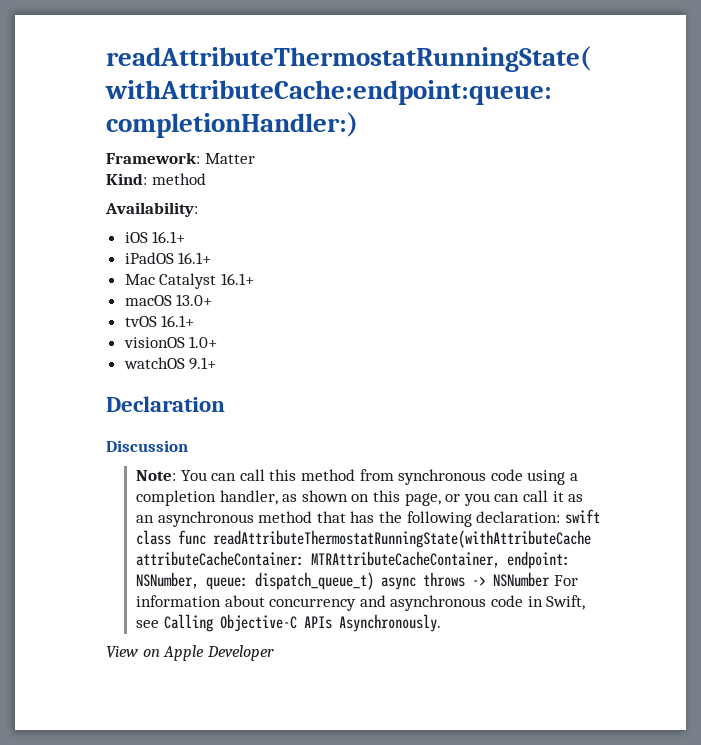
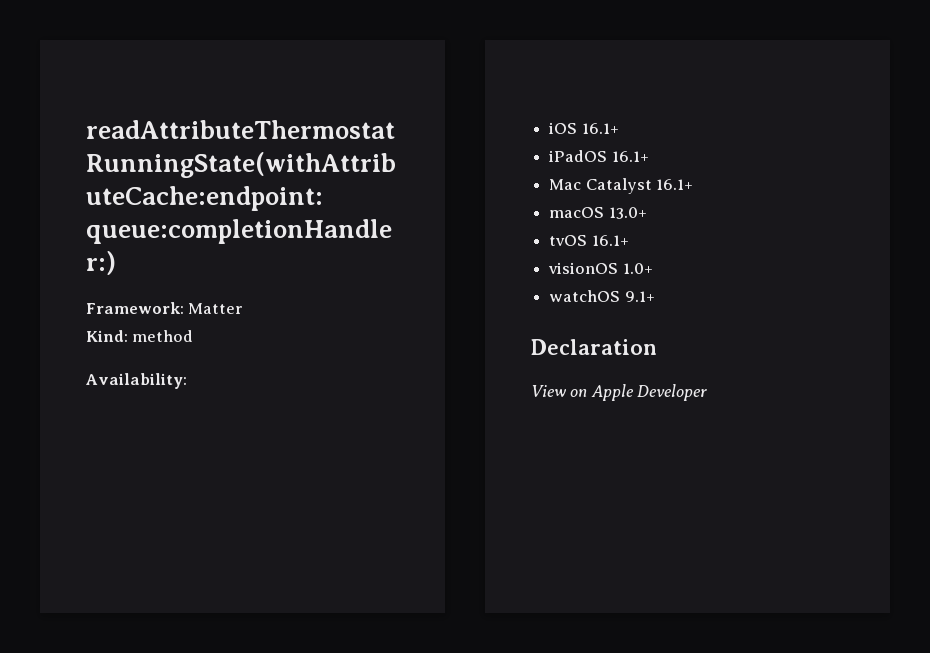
- Discussion
- Note: You can call this method from synchronous code using a completion handler, as shown on this page, or you can call it as an asynchronous method that has the following declaration: swift class func readAttributeThermostatRunningState(withAttributeCache attributeCacheContainer: MTRAttributeCacheContainer, endpoint: NSNumber, queue: dispatch_queue_t) async throws -> NSNumber For information about concurrency and asynchronous code in Swift, see Calling Objective-C APIs Asynchronously.

